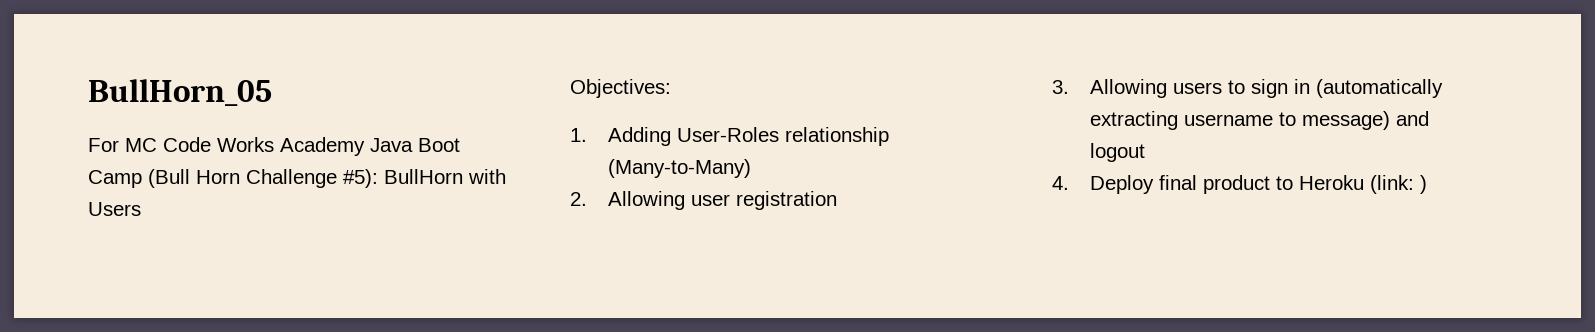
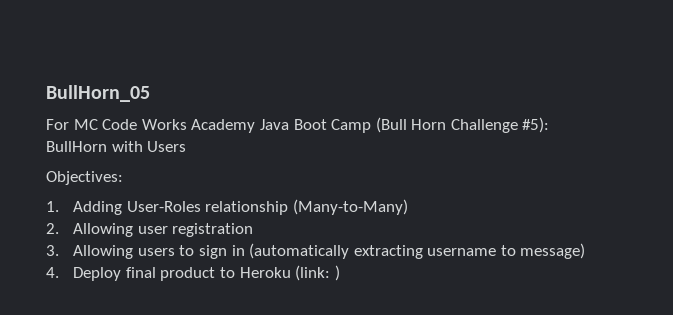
- 3. Allowing users to sign in (automatically extracting username to message) and logout
+ 3. Allowing users to sign in (automatically extracting username to message)

